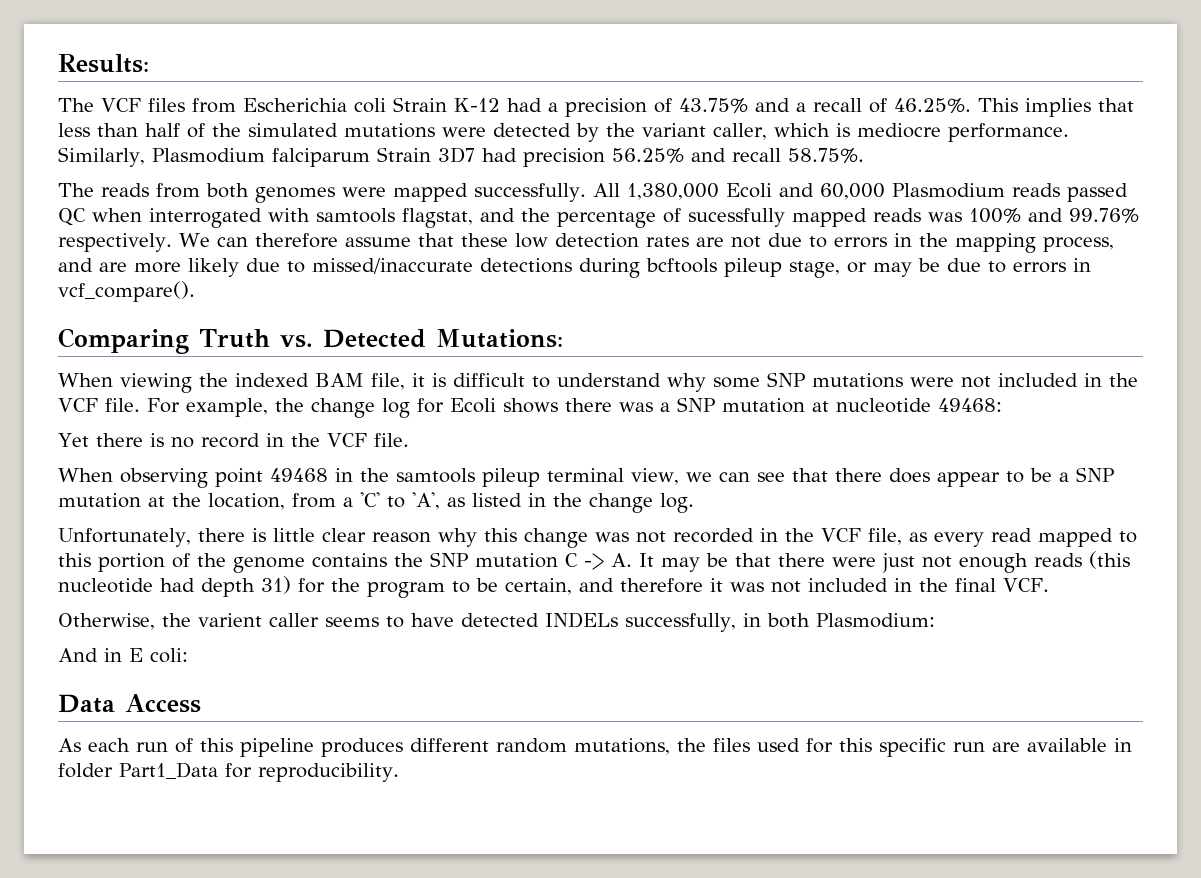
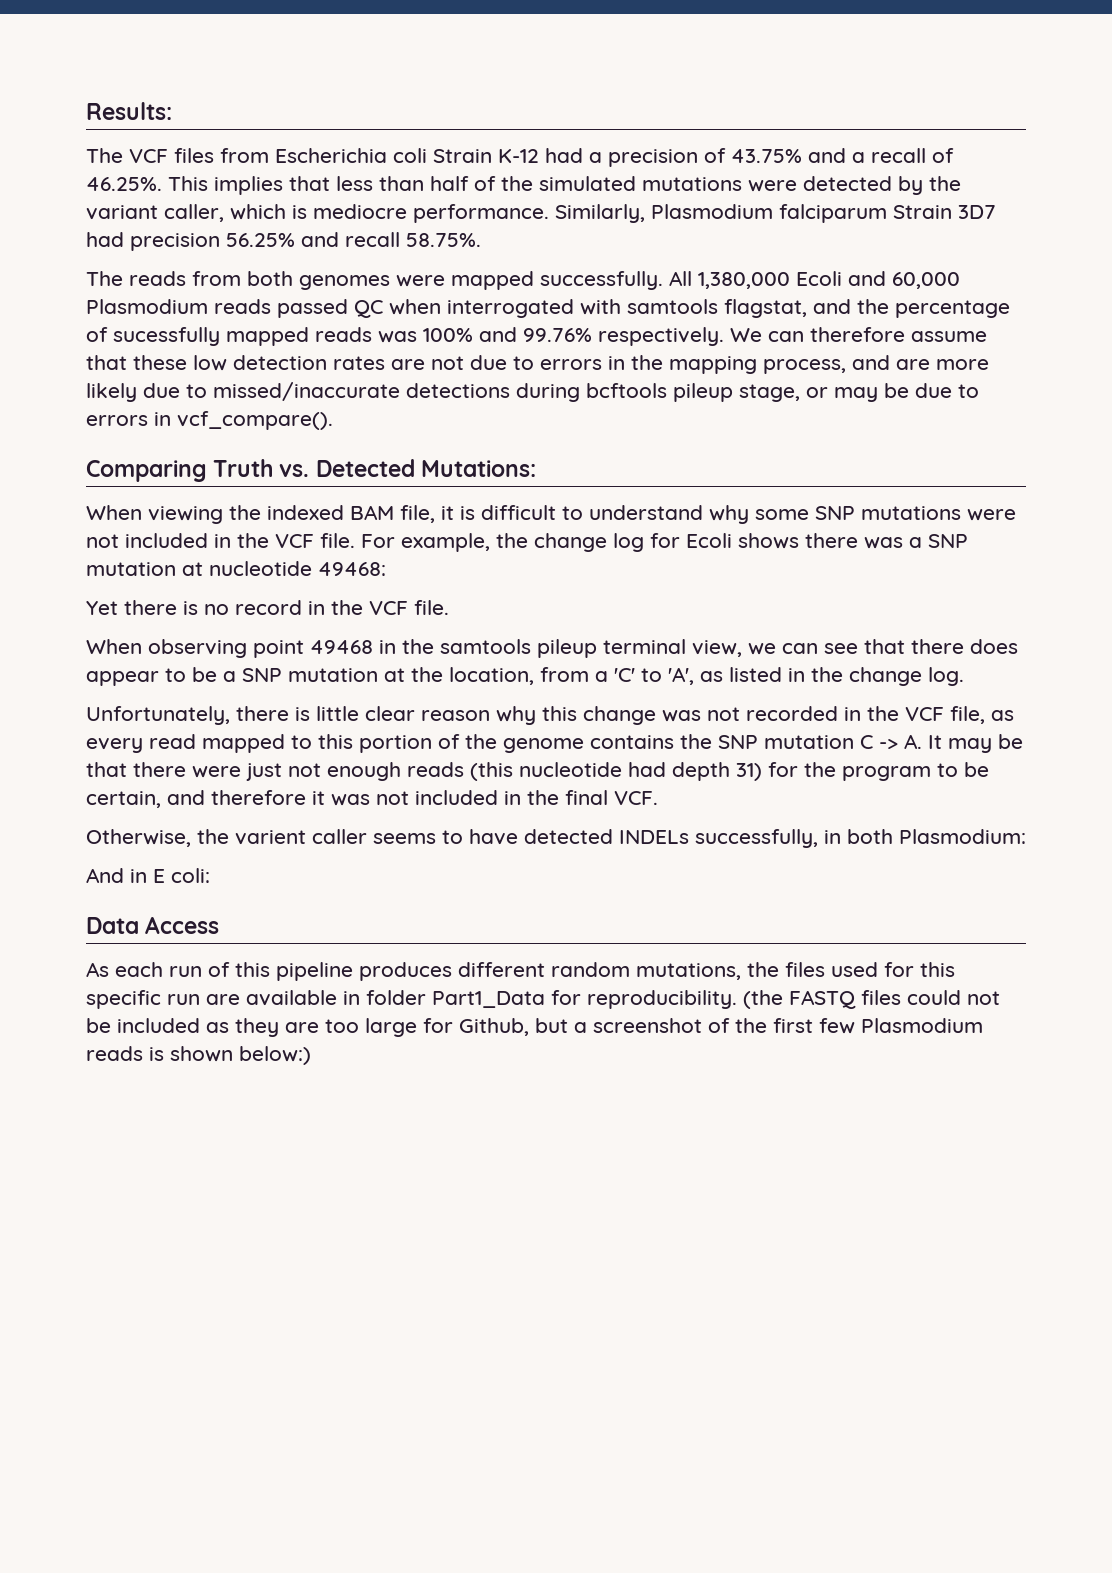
+ (the FASTQ files could not be included as they are too large for Github, but a screenshot of the first few Plasmodium reads is shown below:)

